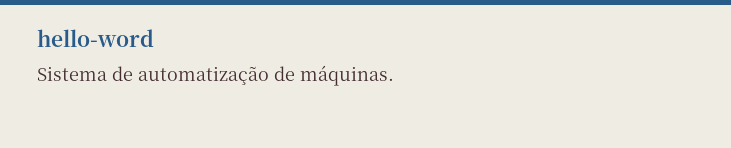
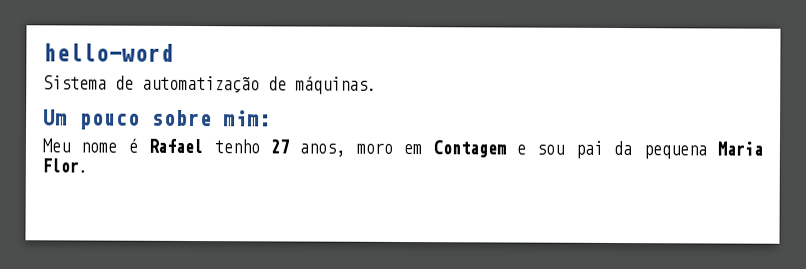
+ Um pouco sobre mim:
+ Meu nome é Rafael tenho 27 anos, moro em Contagem e sou pai da pequena Maria Flor.

